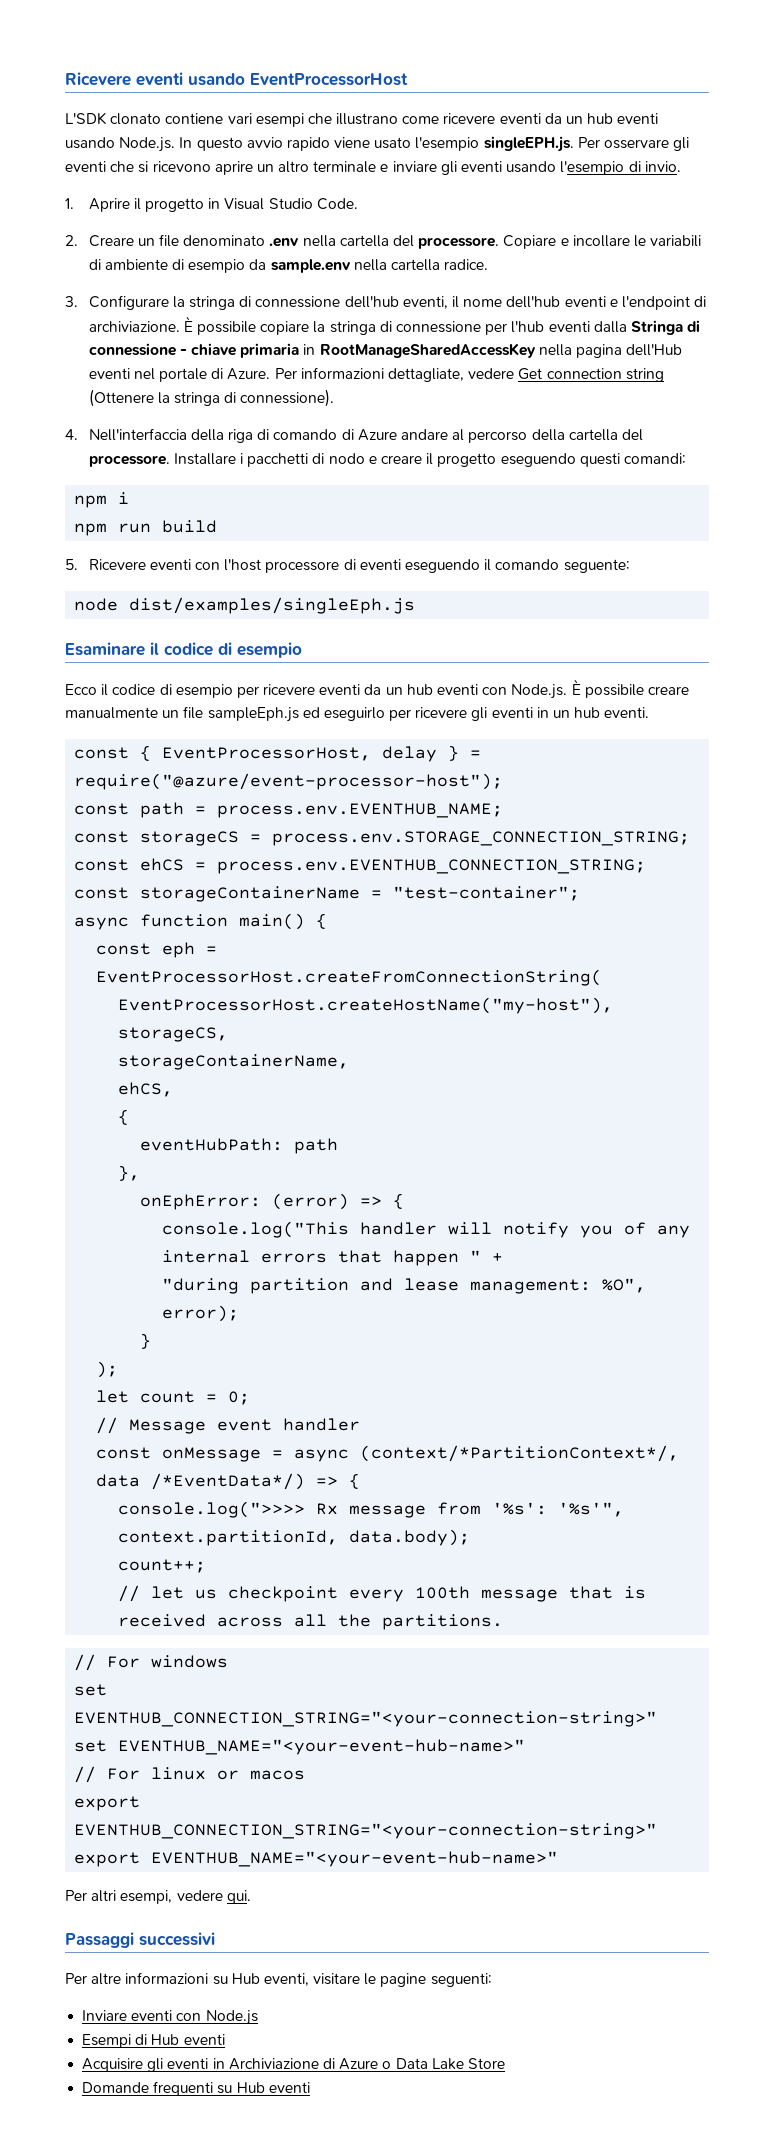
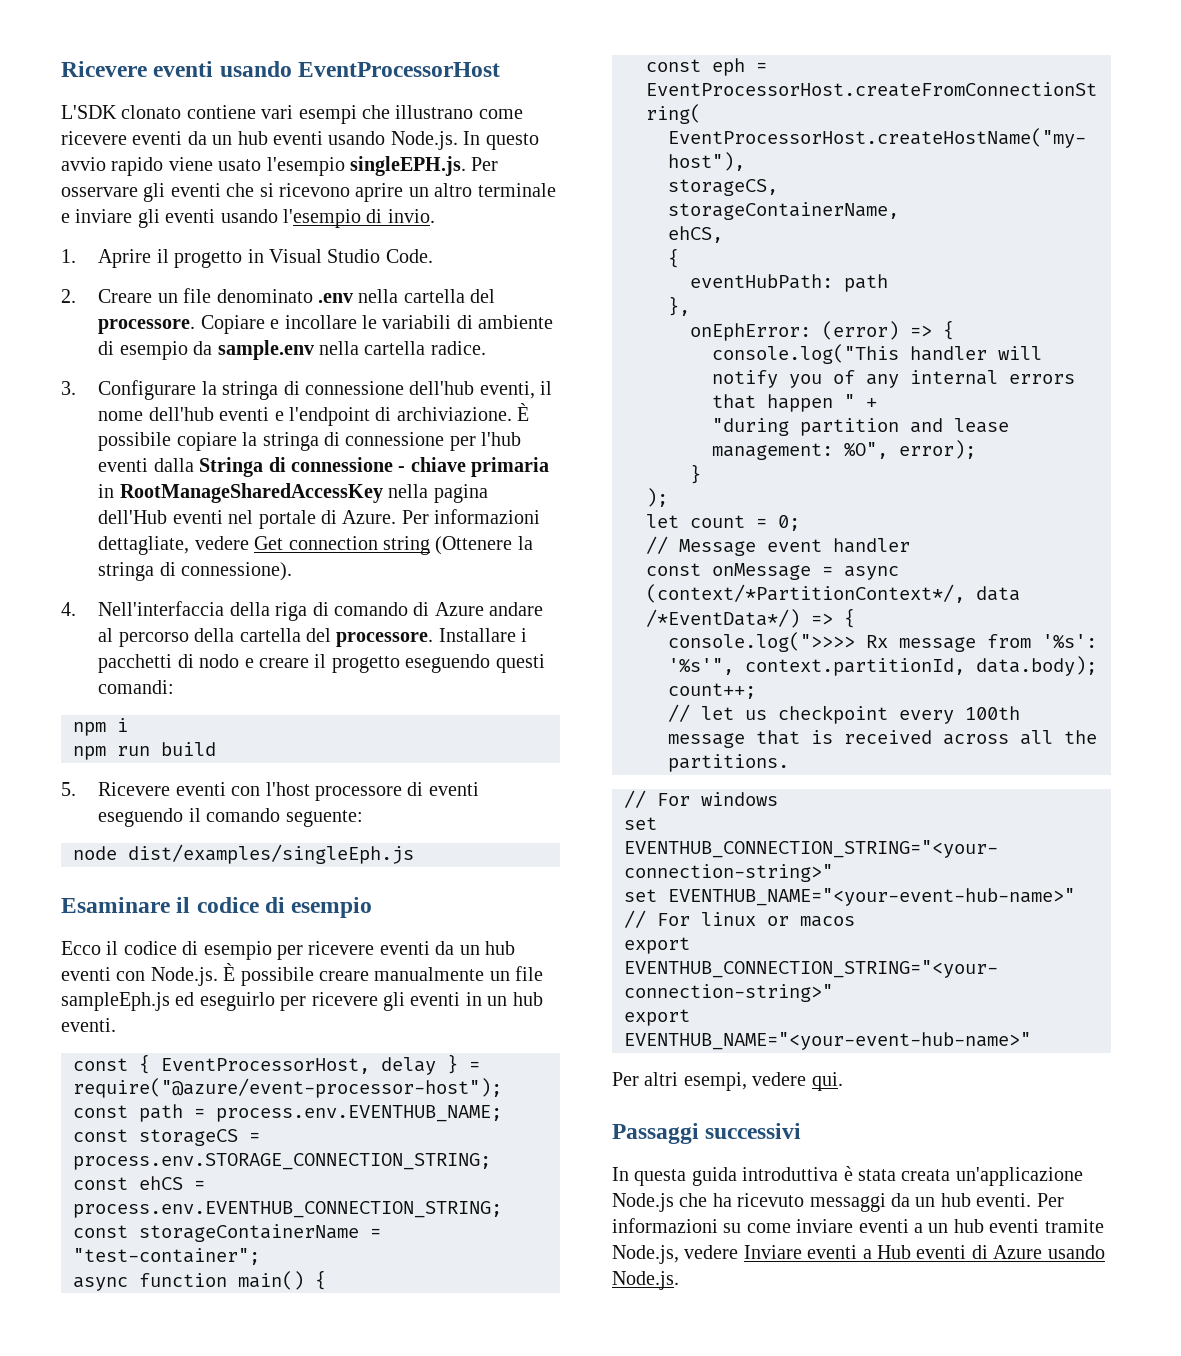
- Per altre informazioni su Hub eventi, visitare le pagine seguenti:
- Inviare eventi con Node.js
- Esempi di Hub eventi
- Acquisire gli eventi in Archiviazione di Azure o Data Lake Store
- Domande frequenti su Hub eventi
+ In questa guida introduttiva è stata creata un'applicazione Node.js che ha ricevuto messaggi da un hub eventi. Per informazioni su come inviare eventi a un hub eventi tramite Node.js, vedere Inviare eventi a Hub eventi di Azure usando Node.js.

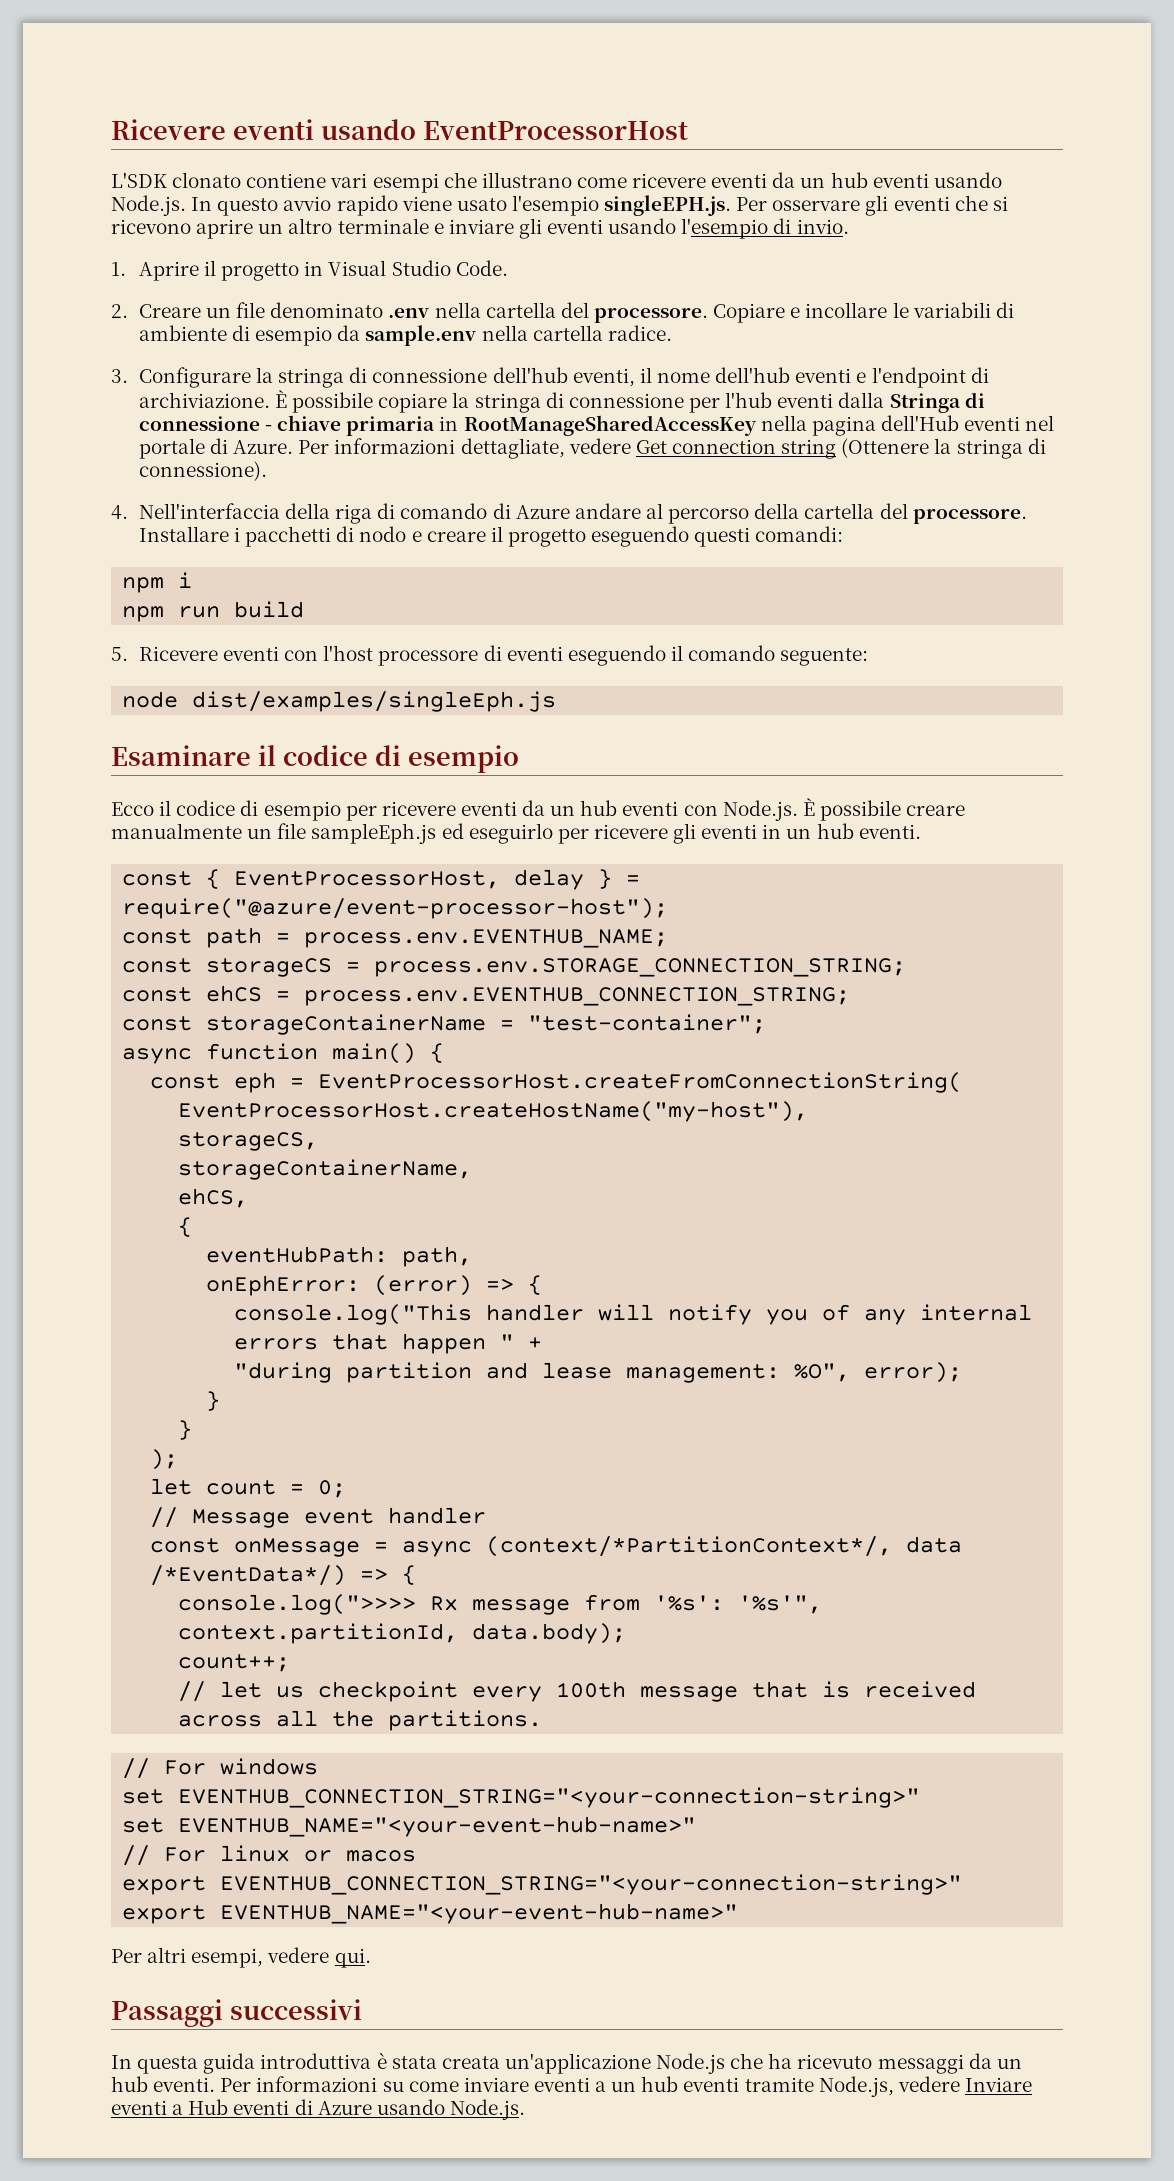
- eventHubPath: path
- },
+ eventHubPath: path,
  "during partition and lease management: %O", error);
+ }

